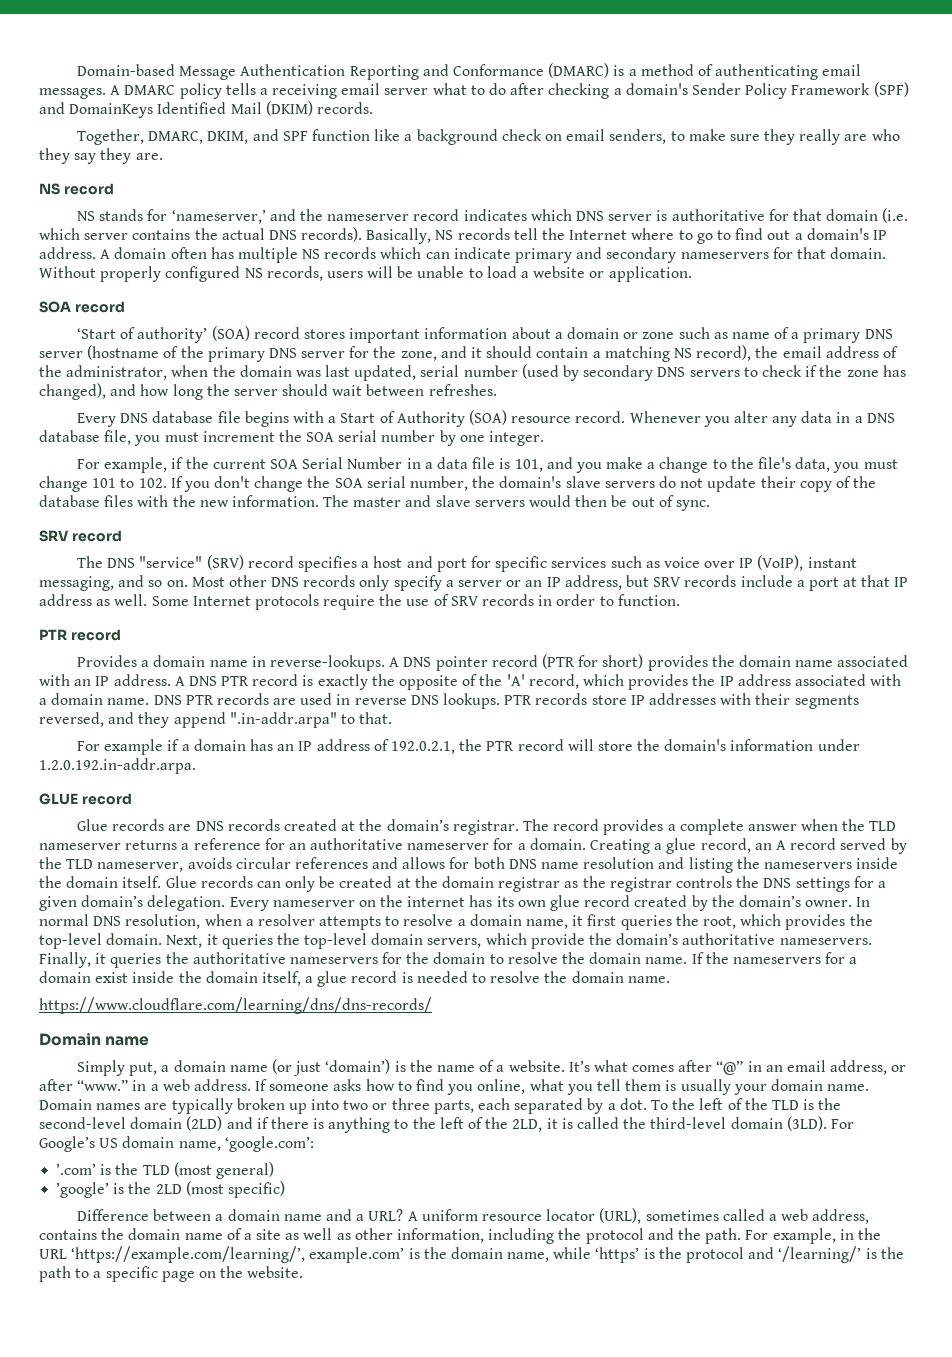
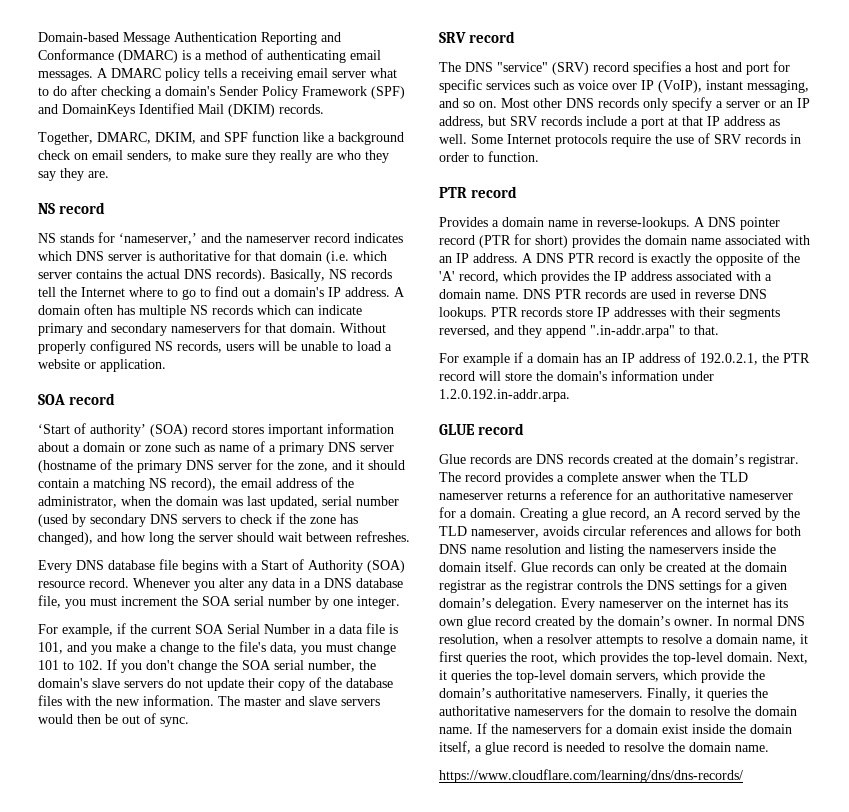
- Domain name
- Simply put, a domain name (or just ‘domain’) is the name of a website. It’s what comes after “@” in an email address, or after “www.” in a web address. If someone asks how to find you online, what you tell them is usually your domain name. Domain names are typically broken up into two or three parts, each separated by a dot. To the left of the TLD is the second-level domain (2LD) and if there is anything to the left of the 2LD, it is called the third-level domain (3LD). For Google’s US domain name, ‘google.com’:
- ’.com’ is the TLD (most general)
- ’google’ is the 2LD (most specific)
- Difference between a domain name and a URL? A uniform resource locator (URL), sometimes called a web address, contains the domain name of a site as well as other information, including the protocol and the path. For example, in the URL ‘https://example.com/learning/’, example.com’ is the domain name, while ‘https’ is the protocol and ‘/learning/’ is the path to a specific page on the website.

